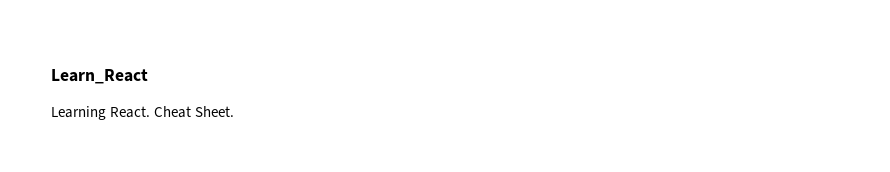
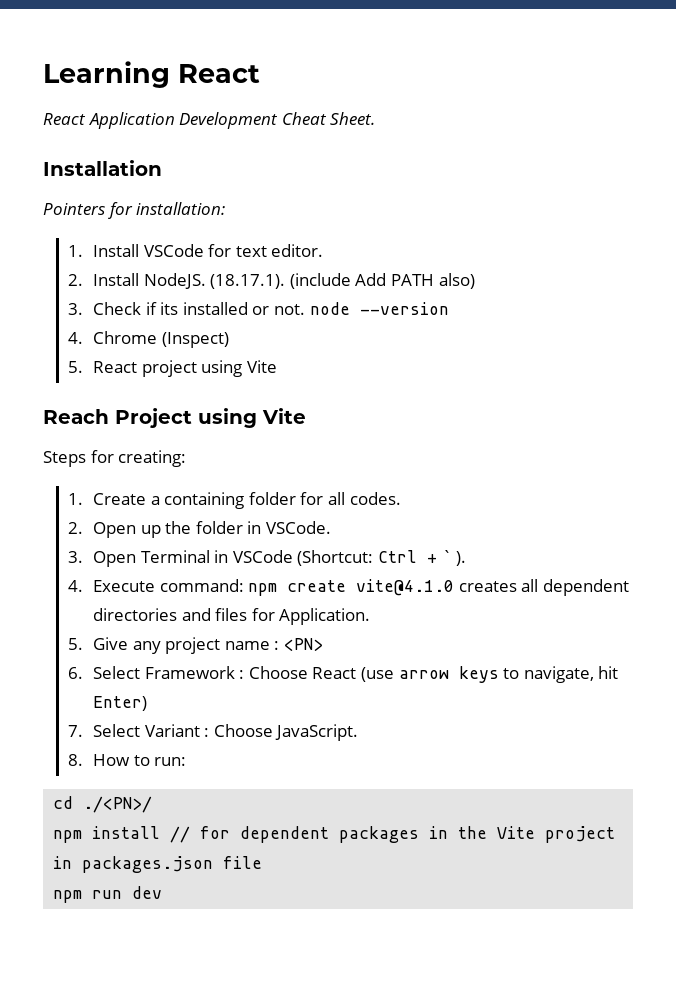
- Learn_React
- Learning React. Cheat Sheet.
+ Learning React
+ React Application Development Cheat Sheet.
+ Installation
+ Pointers for installation:
+ 1. Install VSCode for text editor.
+ 2. Install NodeJS. (18.17.1). (include Add PATH also)
+ 3. Check if its installed or not. node --version
+ 4. Chrome (Inspect)
+ 5. React project using Vite
+ Reach Project using Vite
+ Steps for creating:
+ 1. Create a containing folder for all codes.
+ 2. Open up the folder in VSCode.
+ 3. Open Terminal in VSCode (Shortcut: Ctrl + ` ).
+ 4. Execute command: npm create vite@4.1.0 creates all dependent directories and files for Application.
+ 5. Give any project name : <PN>
+ 6. Select Framework : Choose React (use arrow keys to navigate, hit Enter)
+ 7. Select Variant : Choose JavaScript.
+ 8. How to run:
+ cd ./<PN>/
+ npm install // for dependent packages in the Vite project in packages.json file
+ npm run dev

